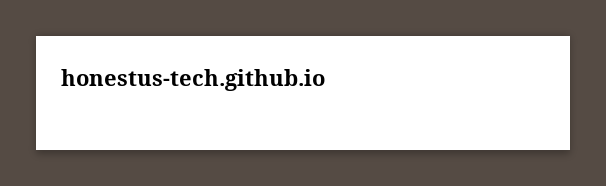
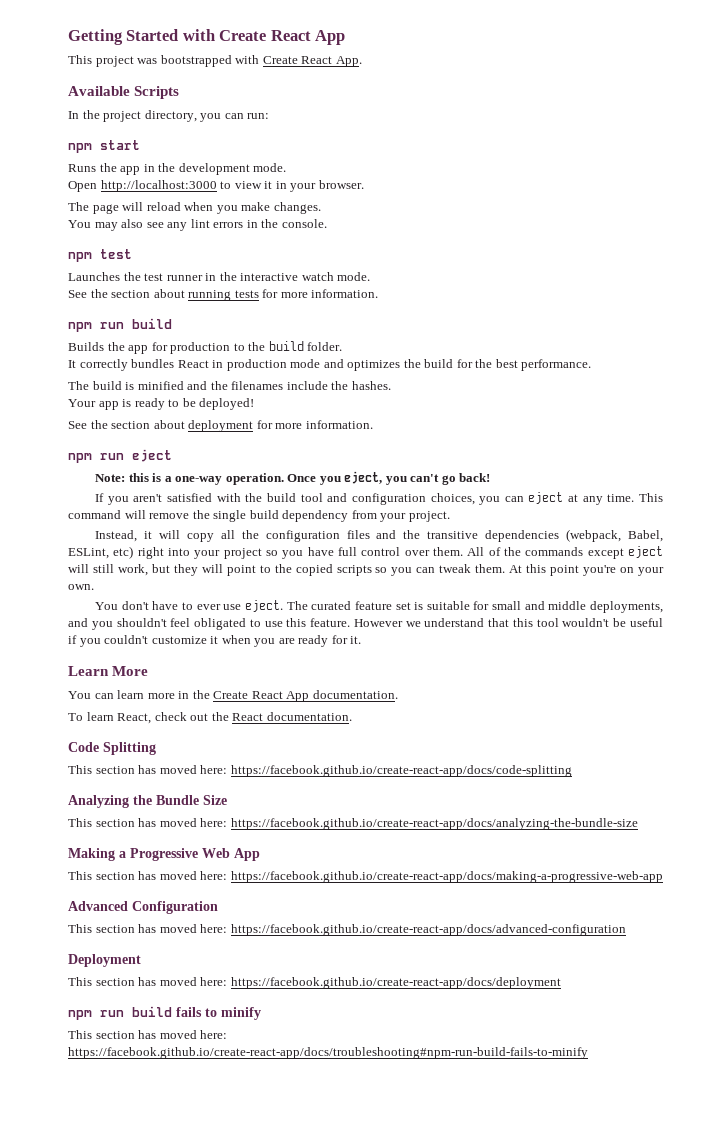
- honestus-tech.github.io
+ Getting Started with Create React App
+ This project was bootstrapped with Create React App.
+ Available Scripts
+ In the project directory, you can run:
+ npm start
+ Runs the app in the development mode.
+ Open http://localhost:3000 to view it in your browser.
+ The page will reload when you make changes.
+ You may also see any lint errors in the console.
+ npm test
+ Launches the test runner in the interactive watch mode.
+ See the section about running tests for more information.
+ npm run build
+ Builds the app for production to the build folder.
+ It correctly bundles React in production mode and optimizes the build for the best performance.
+ The build is minified and the filenames include the hashes.
+ Your app is ready to be deployed!
+ See the section about deployment for more information.
+ npm run eject
+ Note: this is a one-way operation. Once you eject, you can't go back!
+ If you aren't satisfied with the build tool and configuration choices, you can eject at any time. This command will remove the single build dependency from your project.
+ Instead, it will copy all the configuration files and the transitive dependencies (webpack, Babel, ESLint, etc) right into your project so you have full control over them. All of the commands except eject will still work, but they will point to the copied scripts so you can tweak them. At this point you're on your own.
+ You don't have to ever use eject. The curated feature set is suitable for small and middle deployments, and you shouldn't feel obligated to use this feature. However we understand that this tool wouldn't be useful if you couldn't customize it when you are ready for it.
+ Learn More
+ You can learn more in the Create React App documentation.
+ To learn React, check out the React documentation.
+ Code Splitting
+ This section has moved here: https://facebook.github.io/create-react-app/docs/code-splitting
+ Analyzing the Bundle Size
+ This section has moved here: https://facebook.github.io/create-react-app/docs/analyzing-the-bundle-size
+ Making a Progressive Web App
+ This section has moved here: https://facebook.github.io/create-react-app/docs/making-a-progressive-web-app
+ Advanced Configuration
+ This section has moved here: https://facebook.github.io/create-react-app/docs/advanced-configuration
+ Deployment
+ This section has moved here: https://facebook.github.io/create-react-app/docs/deployment
+ npm run build fails to minify
+ This section has moved here: https://facebook.github.io/create-react-app/docs/troubleshooting#npm-run-build-fails-to-minify

